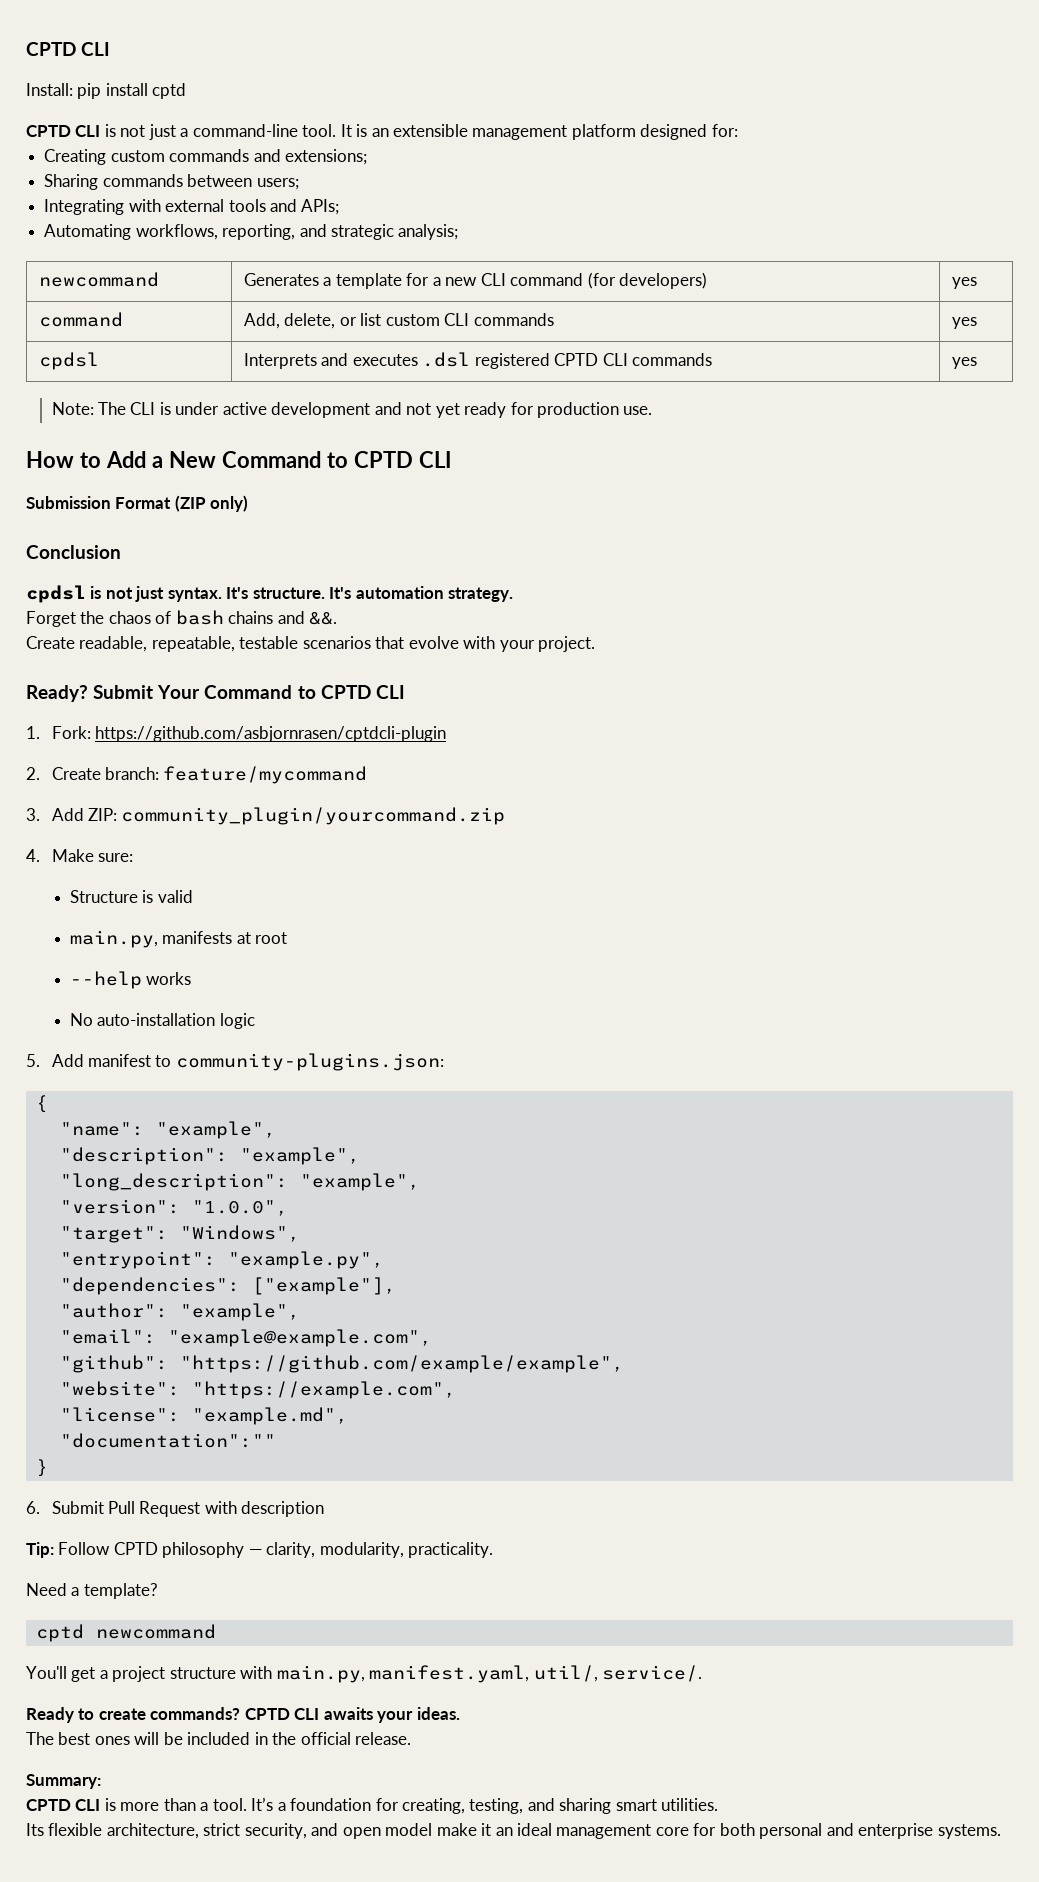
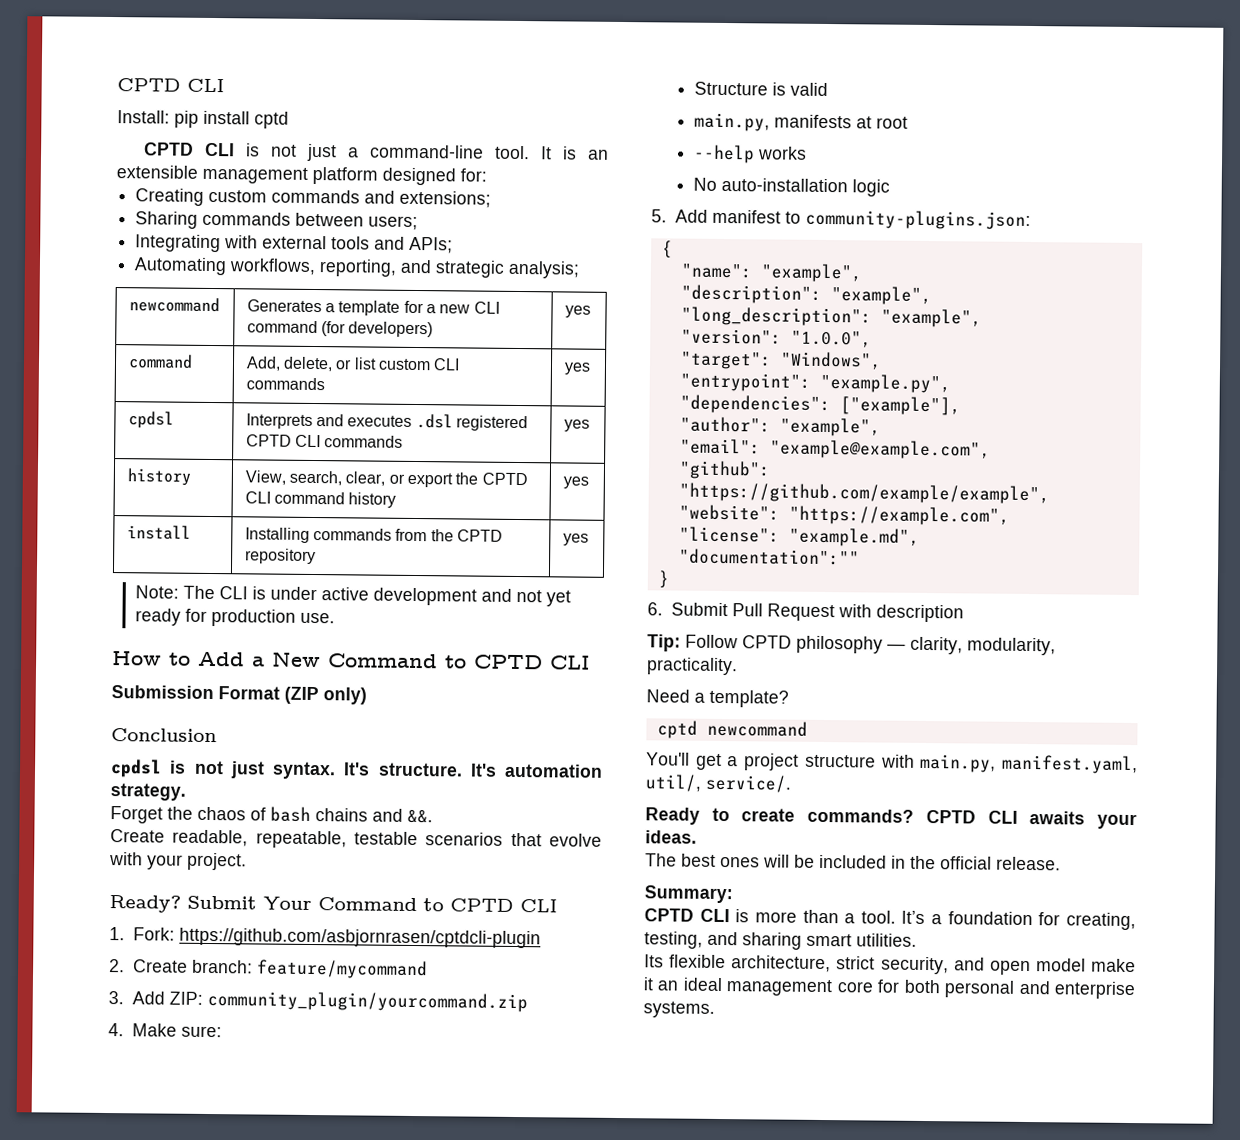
+ history | View, search, clear, or export the CPTD CLI command history | yes
+ install | Installing commands from the CPTD repository | yes

